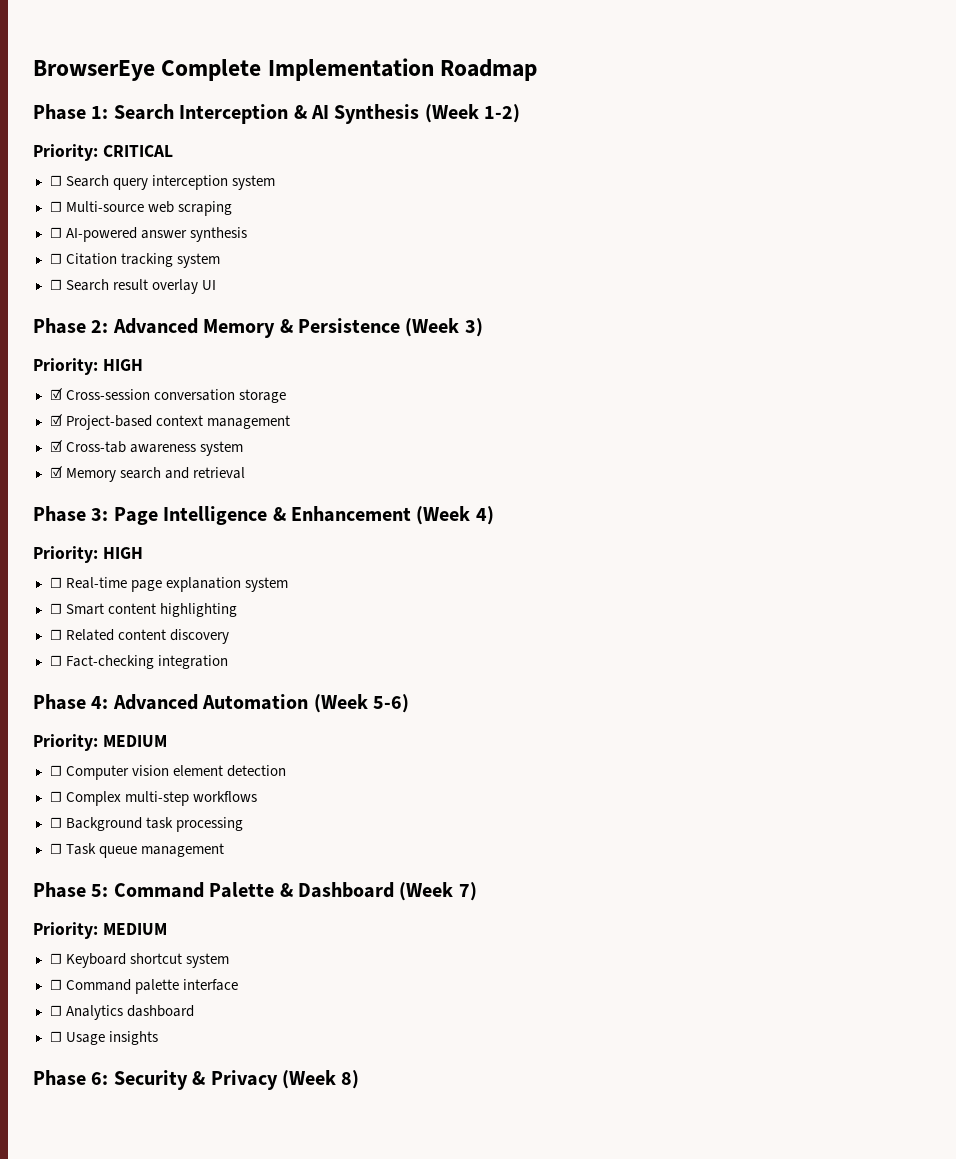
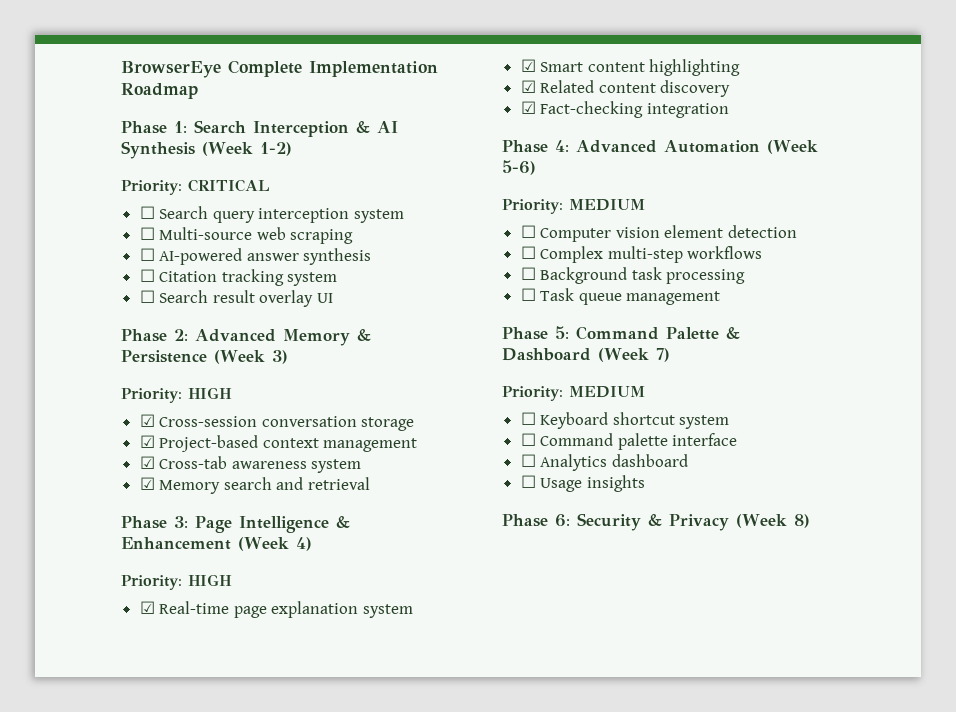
- ☐ Real-time page explanation system
+ ☑ Real-time page explanation system
- ☐ Smart content highlighting
+ ☑ Smart content highlighting
- ☐ Related content discovery
+ ☑ Related content discovery
- ☐ Fact-checking integration
+ ☑ Fact-checking integration

